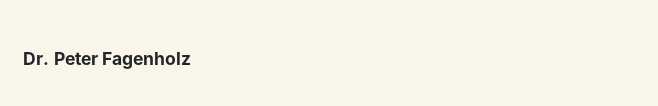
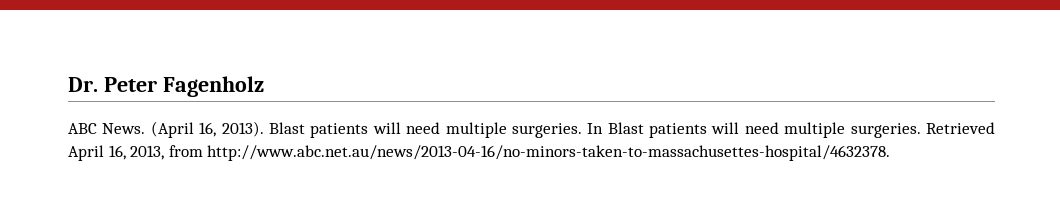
+ ABC News. (April 16, 2013). Blast patients will need multiple surgeries. In Blast patients will need multiple surgeries. Retrieved April 16, 2013, from http://www.abc.net.au/news/2013-04-16/no-minors-taken-to-massachusettes-hospital/4632378.

